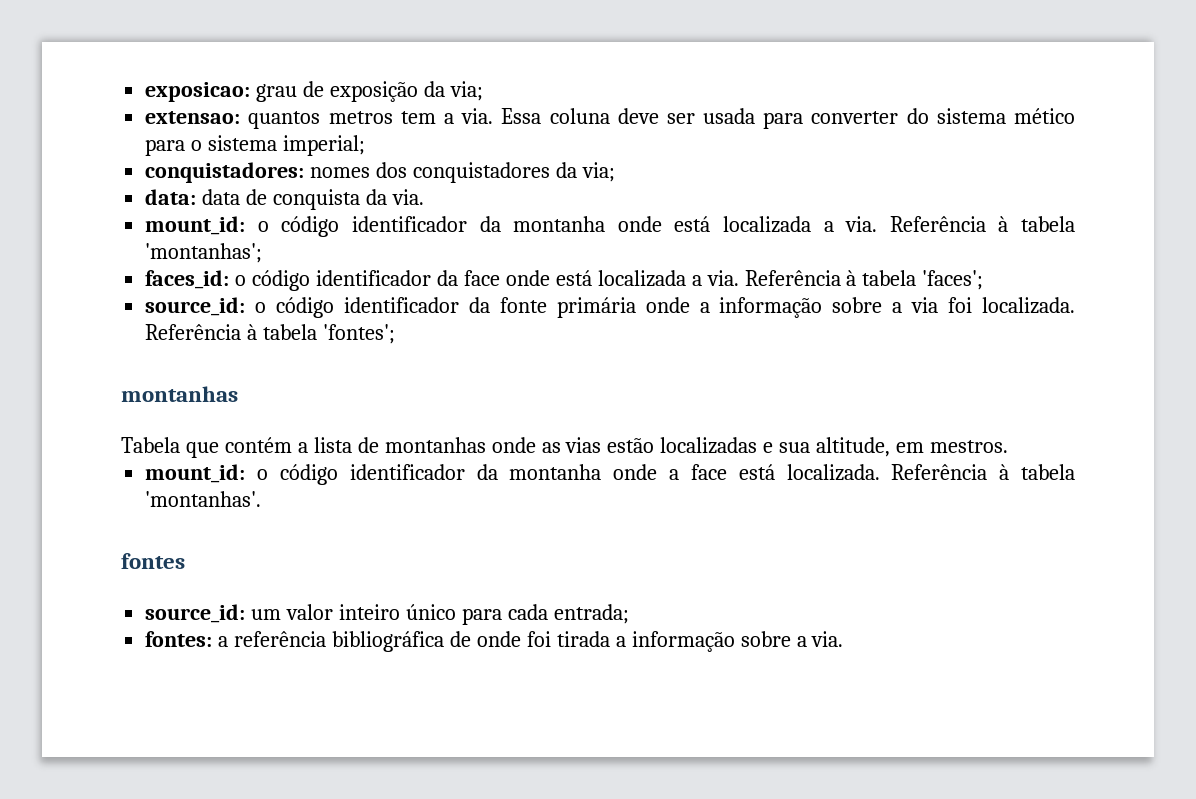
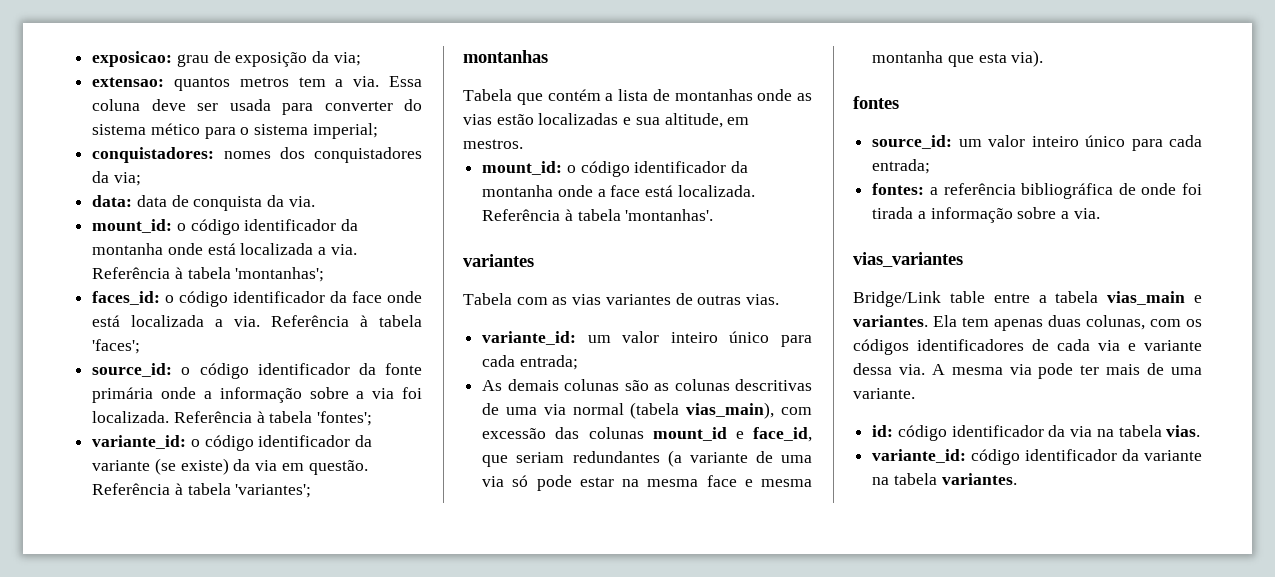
+ variante_id: o código identificador da variante (se existe) da via em questão. Referência à tabela 'variantes';
  Referência à tabela 'montanhas'.
+ variantes
+ Tabela com as vias variantes de outras vias.
+ variante_id: um valor inteiro único para cada entrada;
+ As demais colunas são as colunas descritivas de uma via normal (tabela vias_main), com excessão das colunas mount_id e face_id, que seriam redundantes (a variante de uma via só pode estar na mesma face e mesma montanha que esta via).
+ vias_variantes
+ Bridge/Link table entre a tabela vias_main e variantes. Ela tem apenas duas colunas, com os códigos identificadores de cada via e variante dessa via. A mesma via pode ter mais de uma variante.
+ id: código identificador da via na tabela vias.
+ variante_id: código identificador da variante na tabela variantes.

